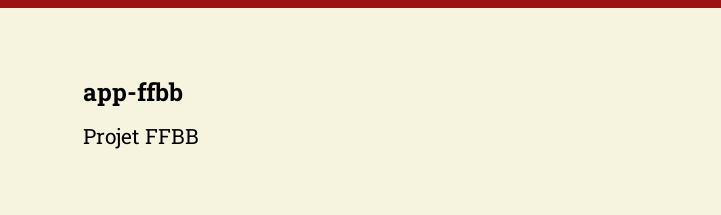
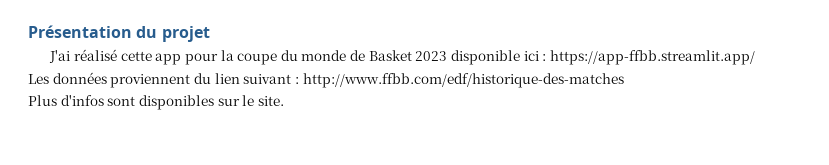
- app-ffbb
- Projet FFBB
+ Présentation du projet
+ J'ai réalisé cette app pour la coupe du monde de Basket 2023 disponible ici : https://app-ffbb.streamlit.app/
+ Les données proviennent du lien suivant : http://www.ffbb.com/edf/historique-des-matches
+ Plus d'infos sont disponibles sur le site.

